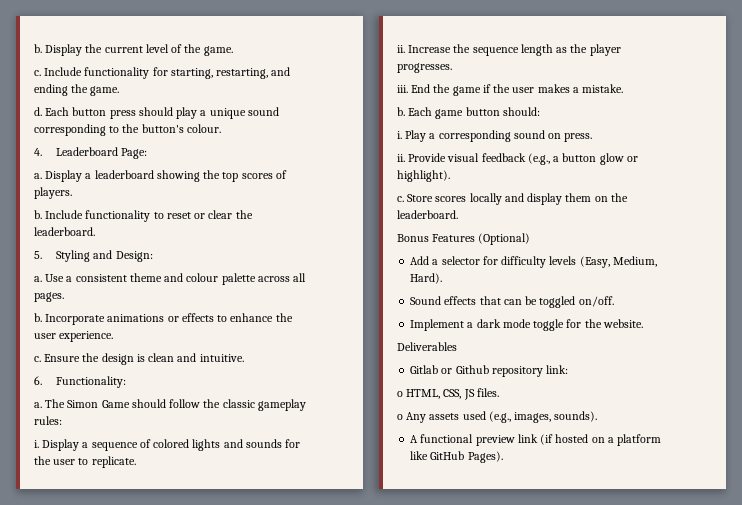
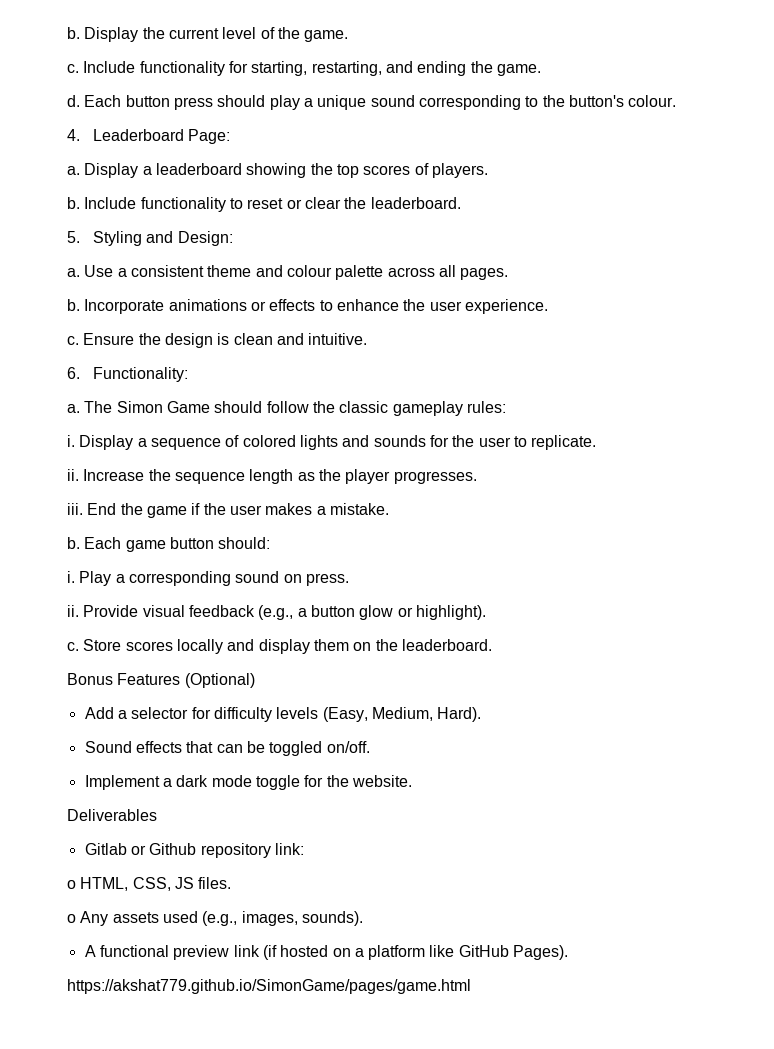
+ https://akshat779.github.io/SimonGame/pages/game.html

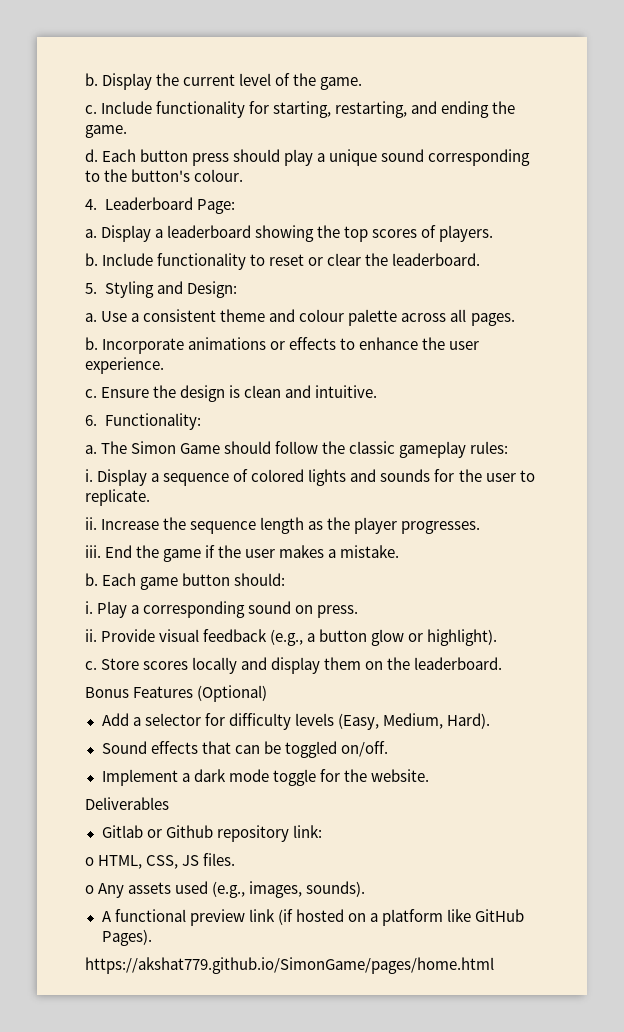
- https://akshat779.github.io/SimonGame/pages/game.html
+ https://akshat779.github.io/SimonGame/pages/home.html

